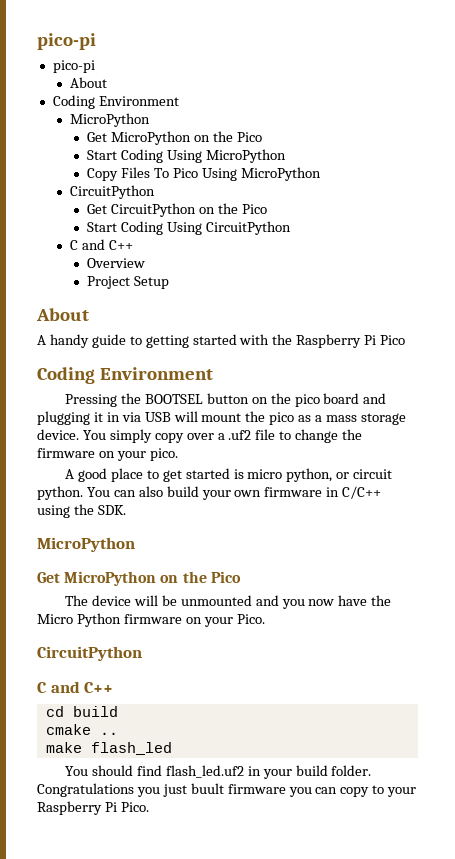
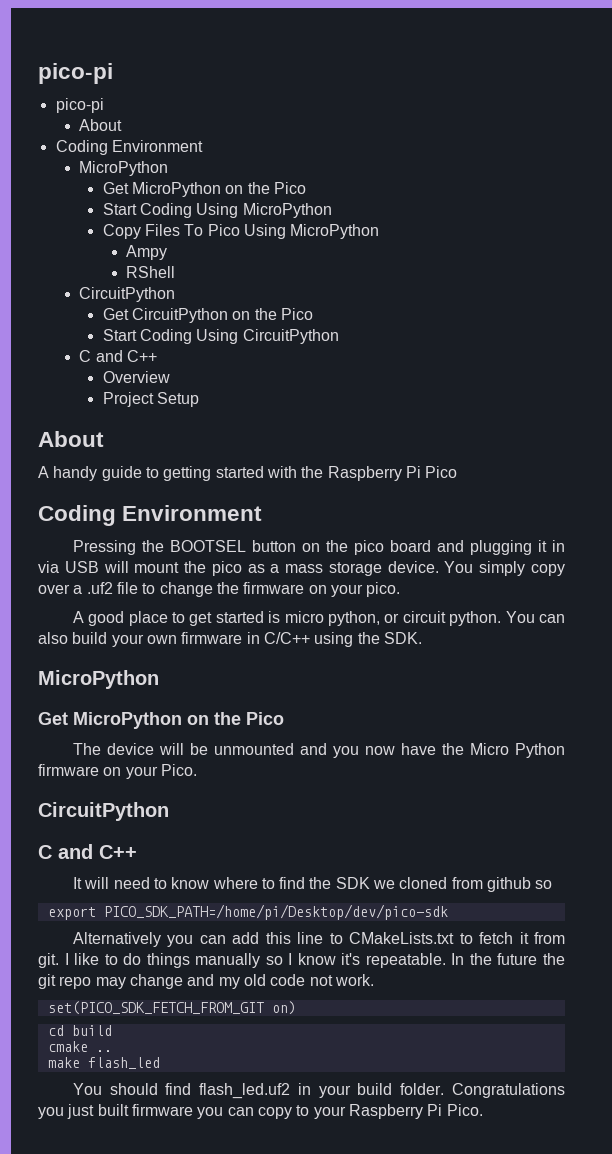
+ Ampy
+ RShell
+ It will need to know where to find the SDK we cloned from github so
+ export PICO_SDK_PATH=/home/pi/Desktop/dev/pico-sdk
+ Alternatively you can add this line to CMakeLists.txt to fetch it from git. I like to do things manually so I know it's repeatable. In the future the git repo may change and my old code not work.
+ set(PICO_SDK_FETCH_FROM_GIT on)
- Congratulations you just buult firmware you can copy to your Raspberry Pi Pico.
+ Congratulations you just built firmware you can copy to your Raspberry Pi Pico.

